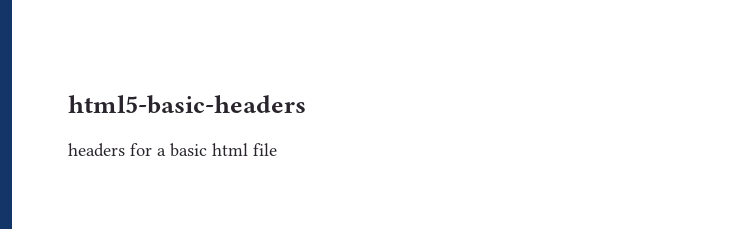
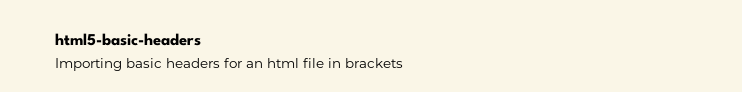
- headers for a basic html file
+ Importing basic headers for an html file in brackets

